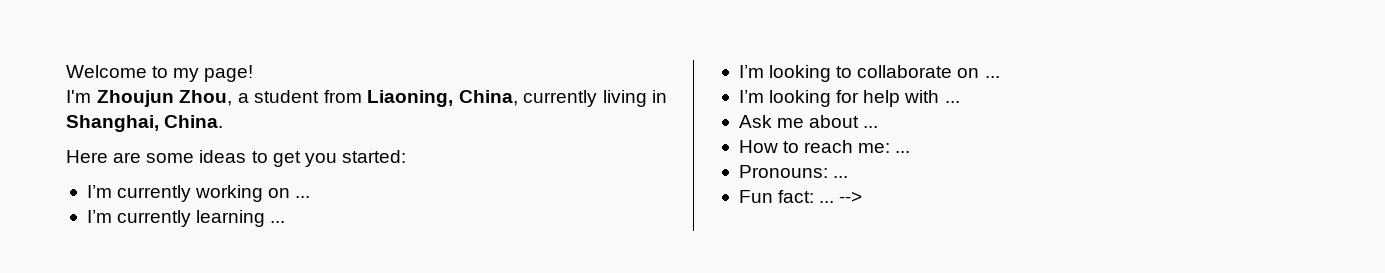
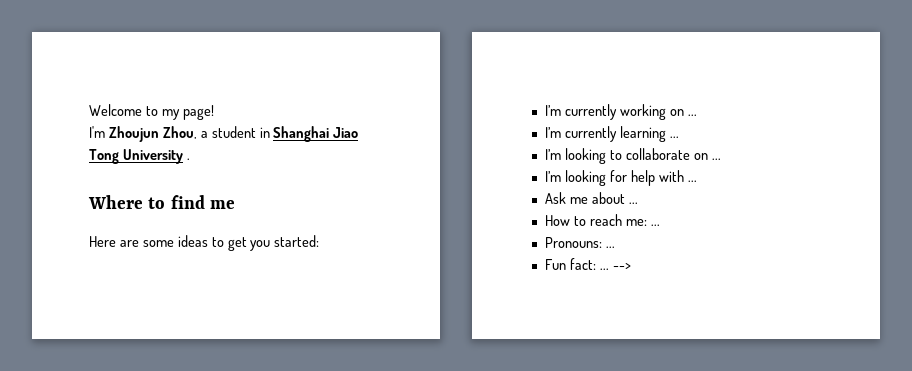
- I'm Zhoujun Zhou, a student from Liaoning, China, currently living in Shanghai, China.
+ I'm Zhoujun Zhou, a student in Shanghai Jiao Tong University .
+ Where to find me

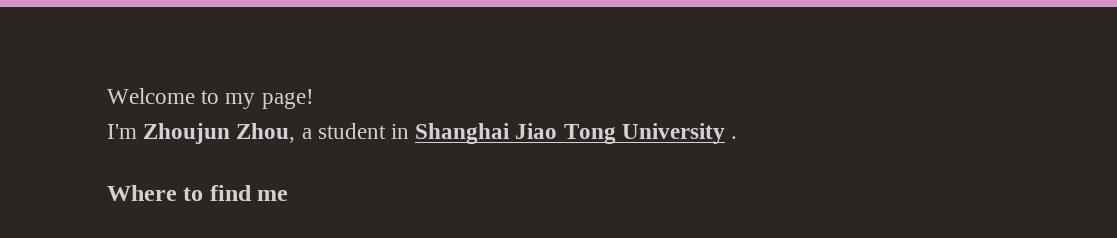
- Here are some ideas to get you started:
- I’m currently working on ...
- I’m currently learning ...
- I’m looking to collaborate on ...
- I’m looking for help with ...
- Ask me about ...
- How to reach me: ...
- Pronouns: ...
- Fun fact: ... -->

